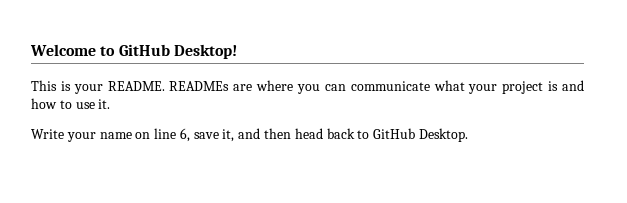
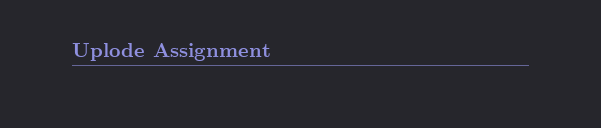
- Welcome to GitHub Desktop!
- This is your README. READMEs are where you can communicate what your project is and how to use it.
- Write your name on line 6, save it, and then head back to GitHub Desktop.
+ Uplode Assignment

